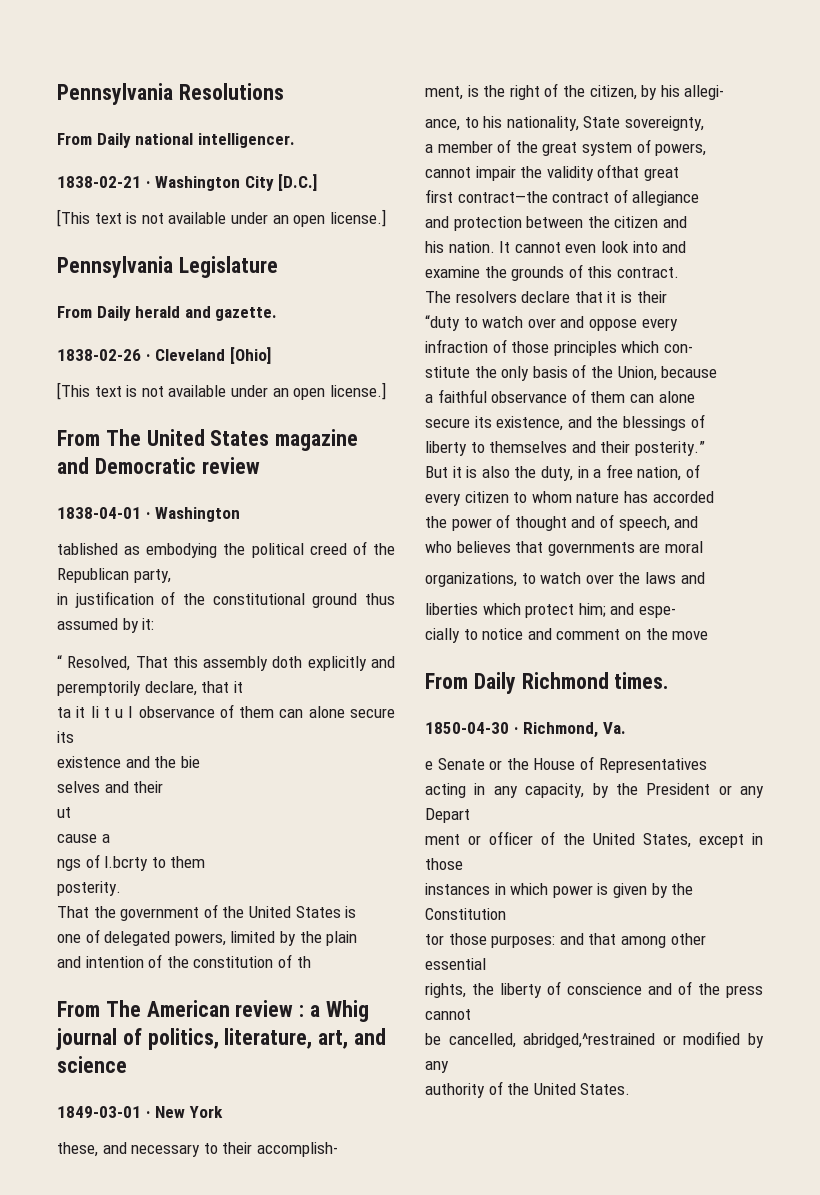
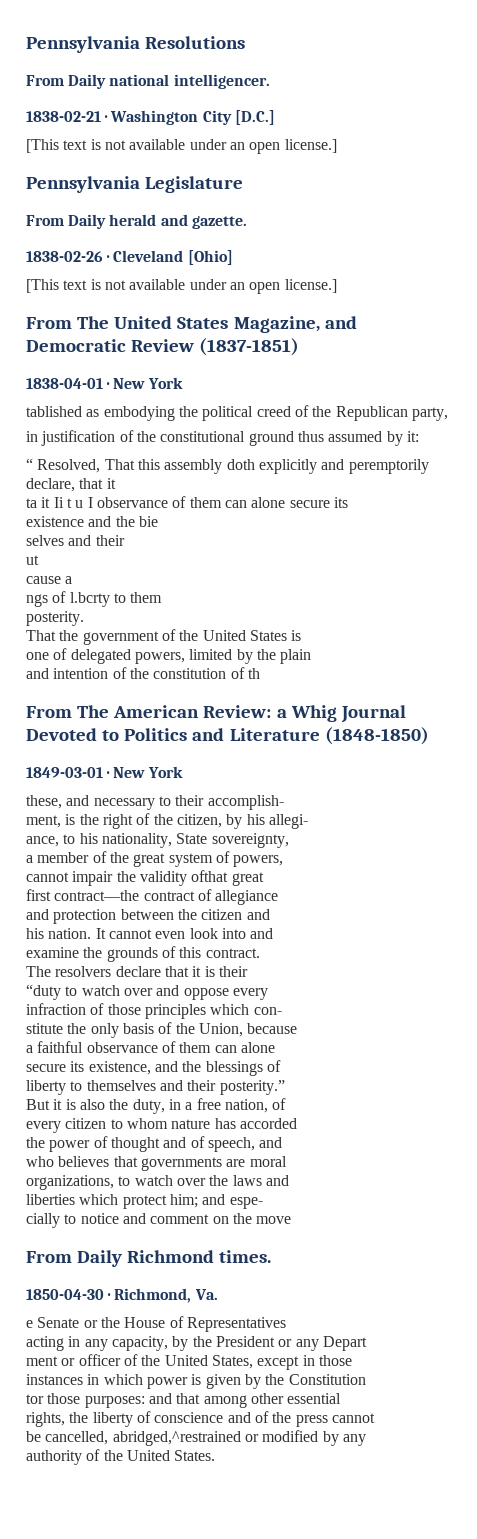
- From The United States magazine and Democratic review
+ From The United States Magazine, and Democratic Review (1837-1851)
- 1838-04-01 · Washington
+ 1838-04-01 · New York
- From The American review : a Whig journal of politics, literature, art, and science
+ From The American Review: a Whig Journal Devoted to Politics and Literature (1848-1850)

